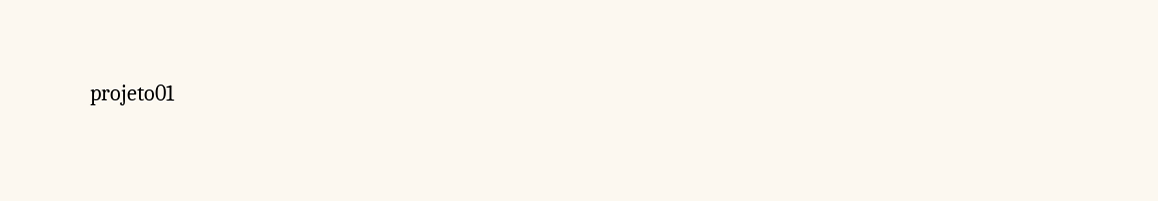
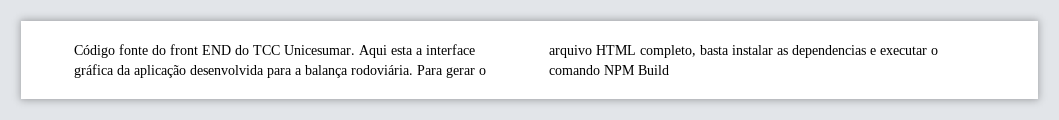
- projeto01
+ Código fonte do front END do TCC Unicesumar. Aqui esta a interface gráfica da aplicação desenvolvida para a balança rodoviária. Para gerar o arquivo HTML completo, basta instalar as dependencias e executar o comando NPM Build

